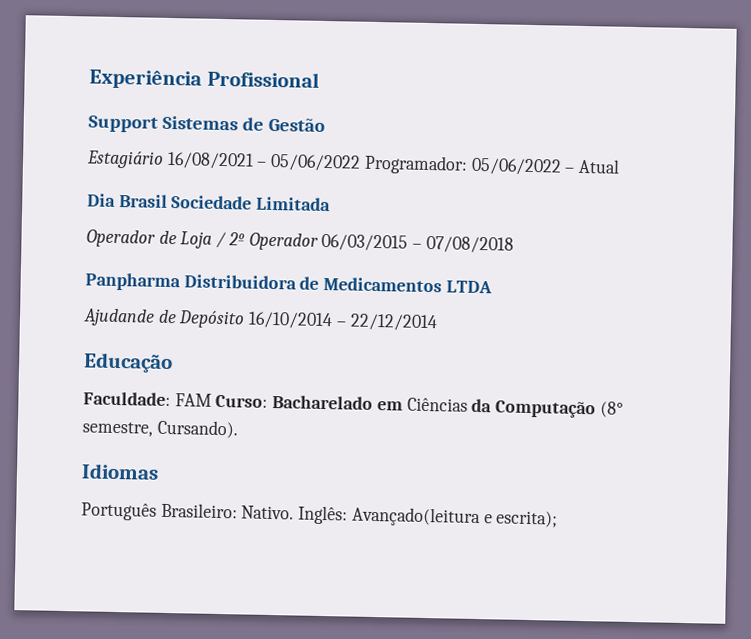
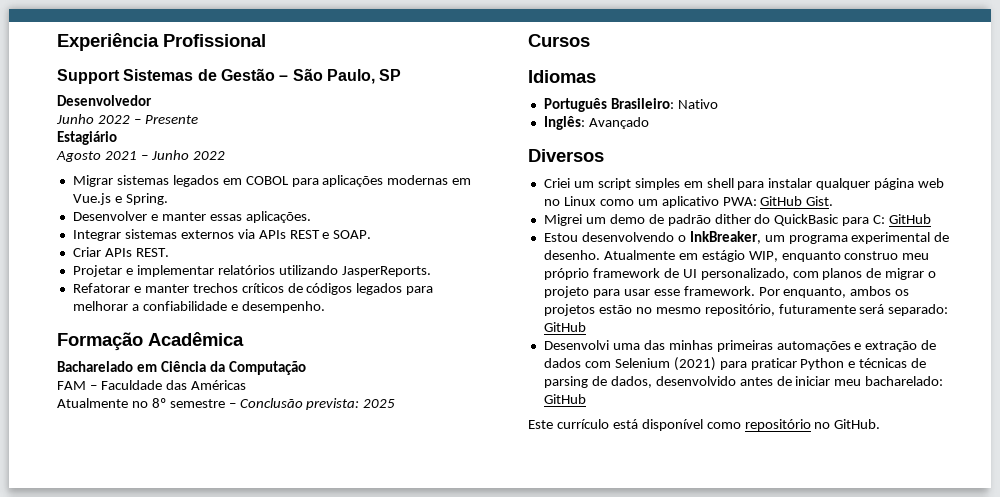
- Support Sistemas de Gestão
- Estagiário 16/08/2021 – 05/06/2022 Programador: 05/06/2022 – Atual
- Dia Brasil Sociedade Limitada
- Operador de Loja / 2º Operador 06/03/2015 – 07/08/2018
- Panpharma Distribuidora de Medicamentos LTDA
- Ajudande de Depósito 16/10/2014 – 22/12/2014
- Educação
- Faculdade: FAM Curso: Bacharelado em Ciências da Computação (8° semestre, Cursando).
+ Support Sistemas de Gestão – São Paulo, SP
+ Desenvolvedor
+ Junho 2022 – Presente
+ Estagiário
+ Agosto 2021 – Junho 2022
+ Migrar sistemas legados em COBOL para aplicações modernas em Vue.js e Spring.
+ Desenvolver e manter essas aplicações.
+ Integrar sistemas externos via APIs REST e SOAP.
+ Criar APIs REST.
+ Projetar e implementar relatórios utilizando JasperReports.
+ Refatorar e manter trechos críticos de códigos legados para melhorar a confiabilidade e desempenho.
+ Formação Acadêmica
+ Bacharelado em Ciência da Computação
+ FAM – Faculdade das Américas
+ Atualmente no 8º semestre – Conclusão prevista: 2025
+ Cursos
  Idiomas
- Português Brasileiro: Nativo. Inglês: Avançado(leitura e escrita);
+ Português Brasileiro: Nativo
+ Inglês: Avançado
+ Diversos
+ Criei um script simples em shell para instalar qualquer página web no Linux como um aplicativo PWA: GitHub Gist.
+ Migrei um demo de padrão dither do QuickBasic para C: GitHub
+ Estou desenvolvendo o InkBreaker, um programa experimental de desenho. Atualmente em estágio WIP, enquanto construo meu próprio framework de UI personalizado, com planos de migrar o projeto para usar esse framework. Por enquanto, ambos os projetos estão no mesmo repositório, futuramente será separado: GitHub
+ Desenvolvi uma das minhas primeiras automações e extração de dados com Selenium (2021) para praticar Python e técnicas de parsing de dados, desenvolvido antes de iniciar meu bacharelado: GitHub
+ Este currículo está disponível como repositório no GitHub.

